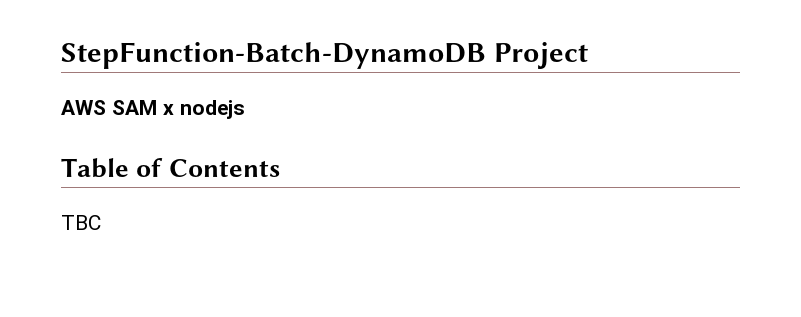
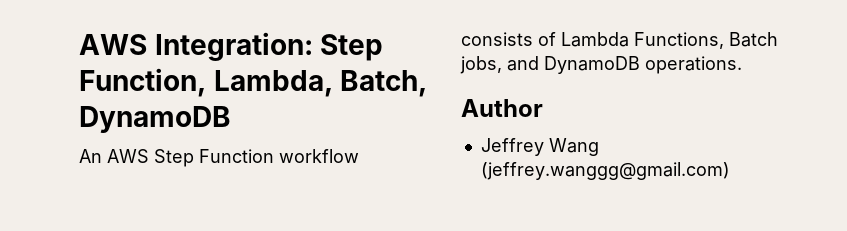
- StepFunction-Batch-DynamoDB Project
- AWS SAM x nodejs
- Table of Contents
- TBC
+ AWS Integration: Step Function, Lambda, Batch, DynamoDB
+ An AWS Step Function workflow consists of Lambda Functions, Batch jobs, and DynamoDB operations.
+ Author
+ Jeffrey Wang (jeffrey.wanggg@gmail.com)

